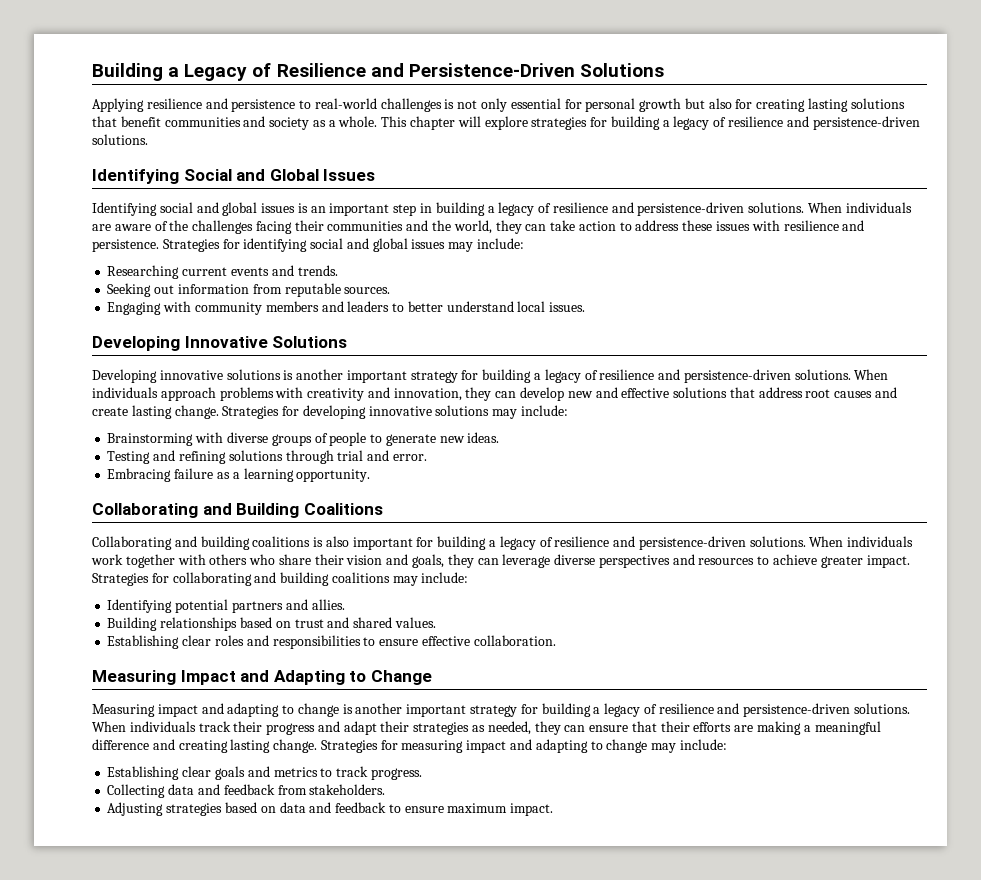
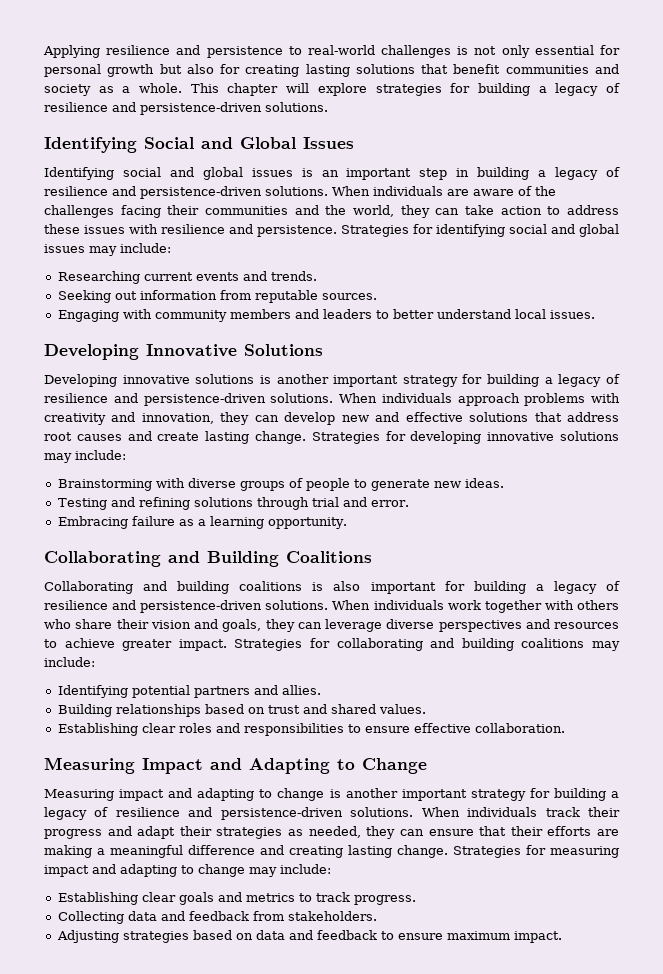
- Building a Legacy of Resilience and Persistence-Driven Solutions

